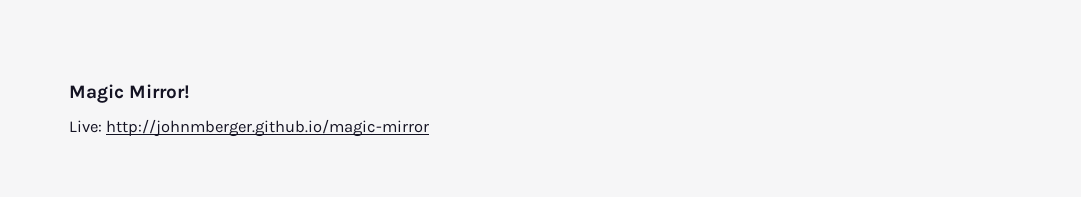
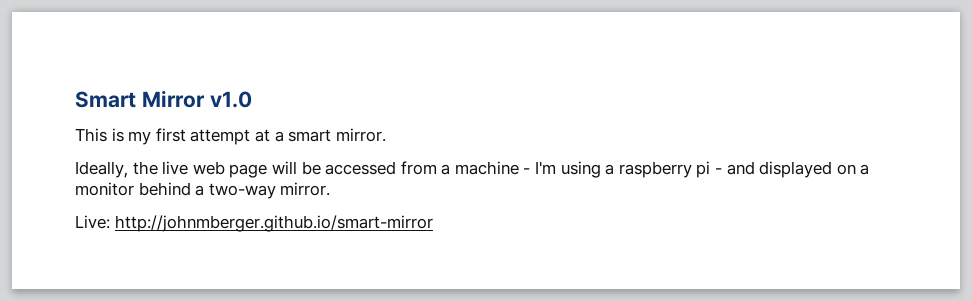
- Magic Mirror!
+ Smart Mirror v1.0
+ This is my first attempt at a smart mirror.
+ Ideally, the live web page will be accessed from a machine - I'm using a raspberry pi - and displayed on a monitor behind a two-way mirror.
- Live: http://johnmberger.github.io/magic-mirror
+ Live: http://johnmberger.github.io/smart-mirror

